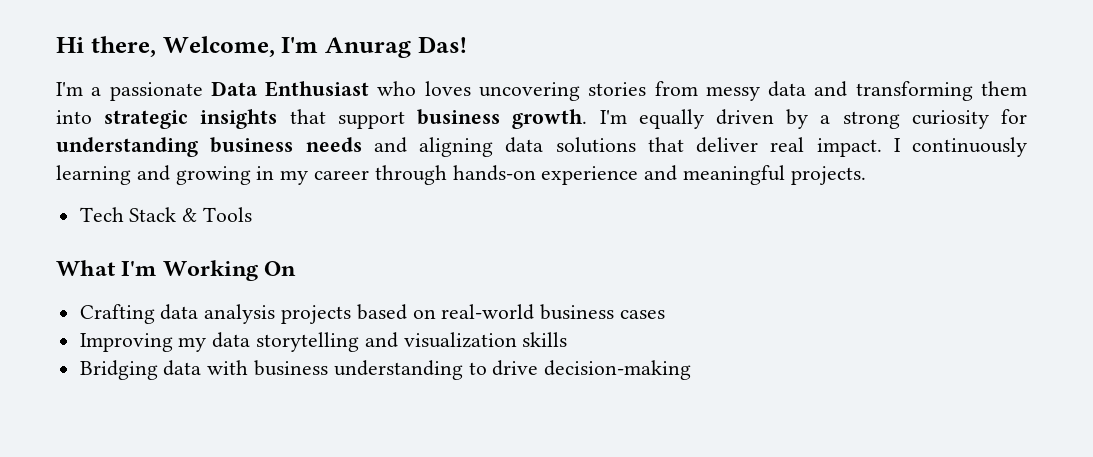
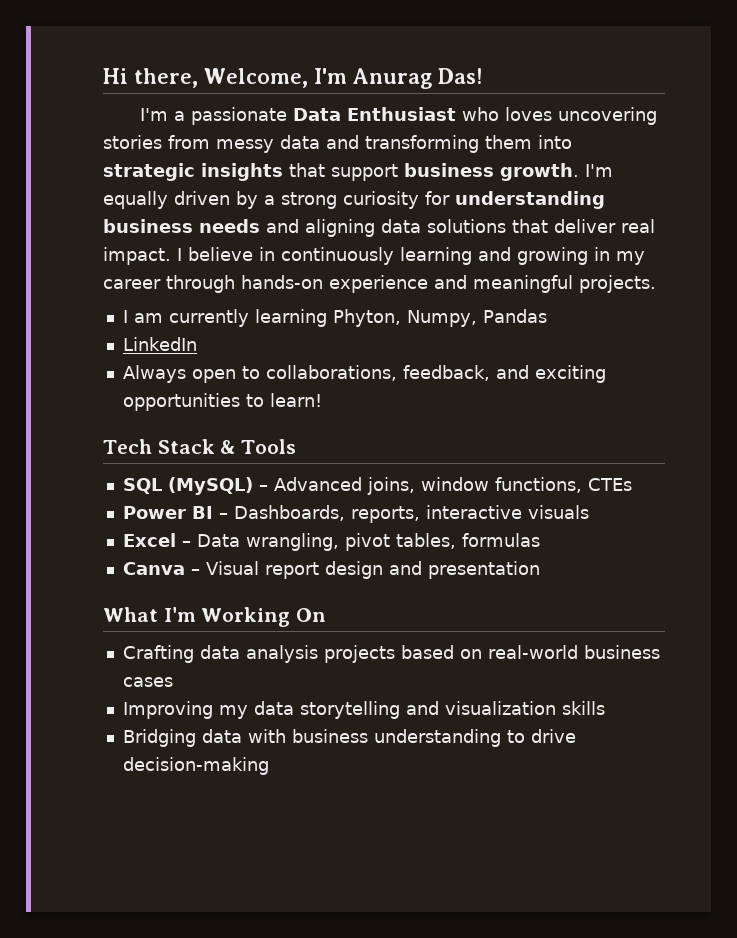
- I continuously learning and growing in my career through hands-on experience and meaningful projects.
+ I believe in continuously learning and growing in my career through hands-on experience and meaningful projects.
+ I am currently learning Phyton, Numpy, Pandas
+ LinkedIn
+ Always open to collaborations, feedback, and exciting opportunities to learn!
  Tech Stack & Tools
+ SQL (MySQL) – Advanced joins, window functions, CTEs
+ Power BI – Dashboards, reports, interactive visuals
+ Excel – Data wrangling, pivot tables, formulas
+ Canva – Visual report design and presentation

